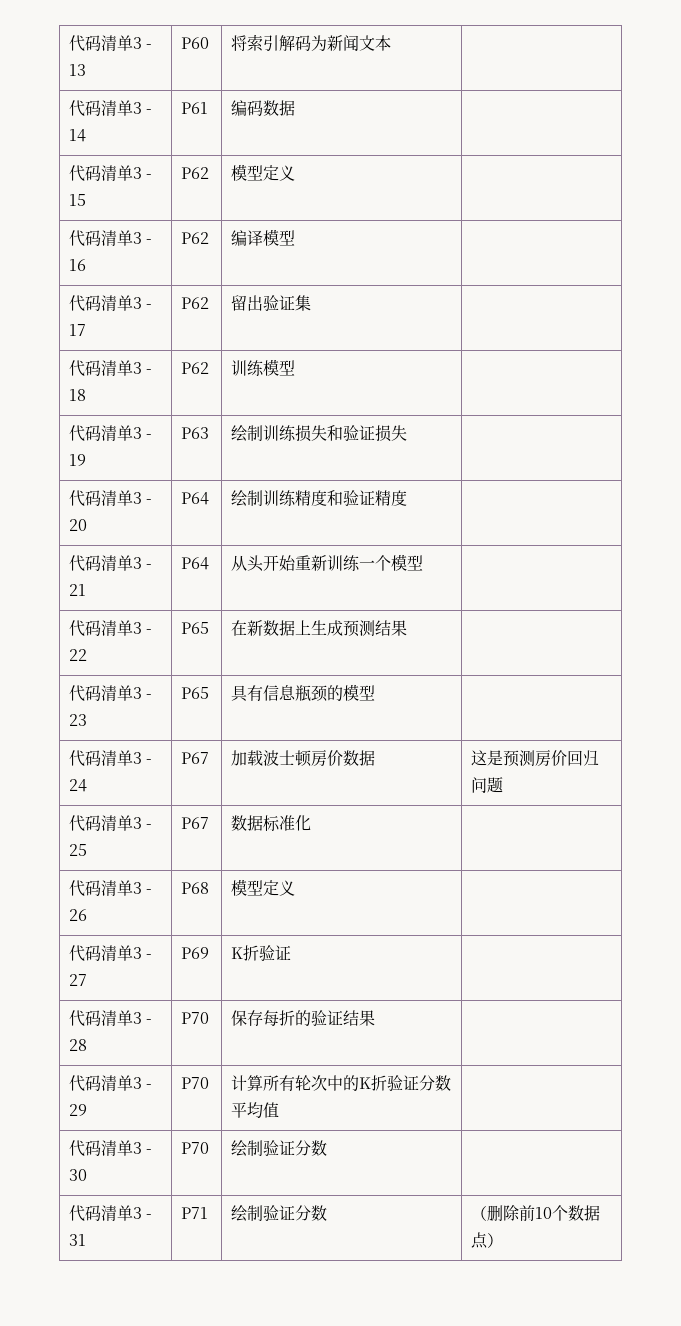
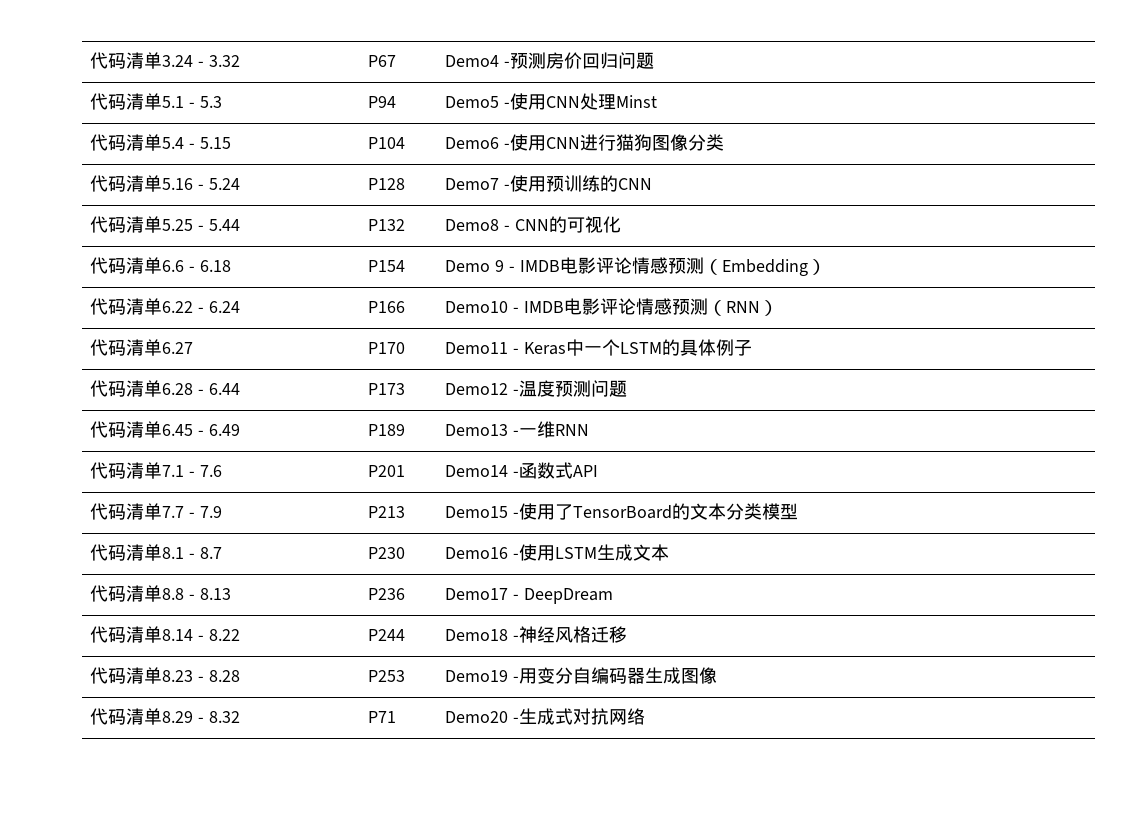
- 代码清单3 - 13 | P60 | 将索引解码为新闻文本 |
- 代码清单3 - 14 | P61 | 编码数据 |
- 代码清单3 - 15 | P62 | 模型定义 |
- 代码清单3 - 16 | P62 | 编译模型 |
- 代码清单3 - 17 | P62 | 留出验证集 |
- 代码清单3 - 18 | P62 | 训练模型 |
- 代码清单3 - 19 | P63 | 绘制训练损失和验证损失 |
- 代码清单3 - 20 | P64 | 绘制训练精度和验证精度 |
- 代码清单3 - 21 | P64 | 从头开始重新训练一个模型 |
- 代码清单3 - 22 | P65 | 在新数据上生成预测结果 |
- 代码清单3 - 23 | P65 | 具有信息瓶颈的模型 |
- 代码清单3 - 24 | P67 | 加载波士顿房价数据 | 这是预测房价回归问题
+ 代码清单3.24 - 3.32 | P67 | Demo4 -预测房价回归问题
- 代码清单3 - 25 | P67 | 数据标准化 |
- 代码清单3 - 26 | P68 | 模型定义 |
- 代码清单3 - 27 | P69 | K折验证 |
- 代码清单3 - 28 | P70 | 保存每折的验证结果 |
- 代码清单3 - 29 | P70 | 计算所有轮次中的K折验证分数平均值 |
- 代码清单3 - 30 | P70 | 绘制验证分数 |
- 代码清单3 - 31 | P71 | 绘制验证分数 | （删除前10个数据点）
+ 代码清单5.1 - 5.3 | P94 | Demo5 -使用CNN处理Minst
+ 代码清单5.4 - 5.15 | P104 | Demo6 -使用CNN进行猫狗图像分类
+ 代码清单5.16 - 5.24 | P128 | Demo7 -使用预训练的CNN
+ 代码清单5.25 - 5.44 | P132 | Demo8 - CNN的可视化
+ 代码清单6.6 - 6.18 | P154 | Demo 9 - IMDB电影评论情感预测（Embedding）
+ 代码清单6.22 - 6.24 | P166 | Demo10 - IMDB电影评论情感预测（RNN）
+ 代码清单6.27 | P170 | Demo11 - Keras中一个LSTM的具体例子
+ 代码清单6.28 - 6.44 | P173 | Demo12 -温度预测问题
+ 代码清单6.45 - 6.49 | P189 | Demo13 -一维RNN
+ 代码清单7.1 - 7.6 | P201 | Demo14 -函数式API
+ 代码清单7.7 - 7.9 | P213 | Demo15 -使用了TensorBoard的文本分类模型
+ 代码清单8.1 - 8.7 | P230 | Demo16 -使用LSTM生成文本
+ 代码清单8.8 - 8.13 | P236 | Demo17 - DeepDream
+ 代码清单8.14 - 8.22 | P244 | Demo18 -神经风格迁移
+ 代码清单8.23 - 8.28 | P253 | Demo19 -用变分自编码器生成图像
+ 代码清单8.29 - 8.32 | P71 | Demo20 -生成式对抗网络

